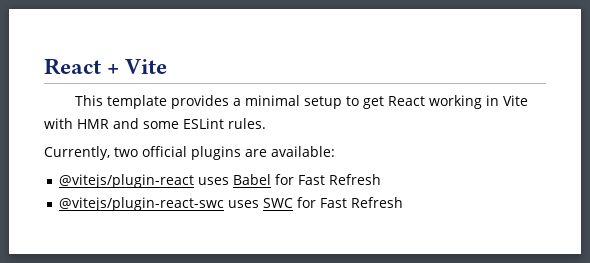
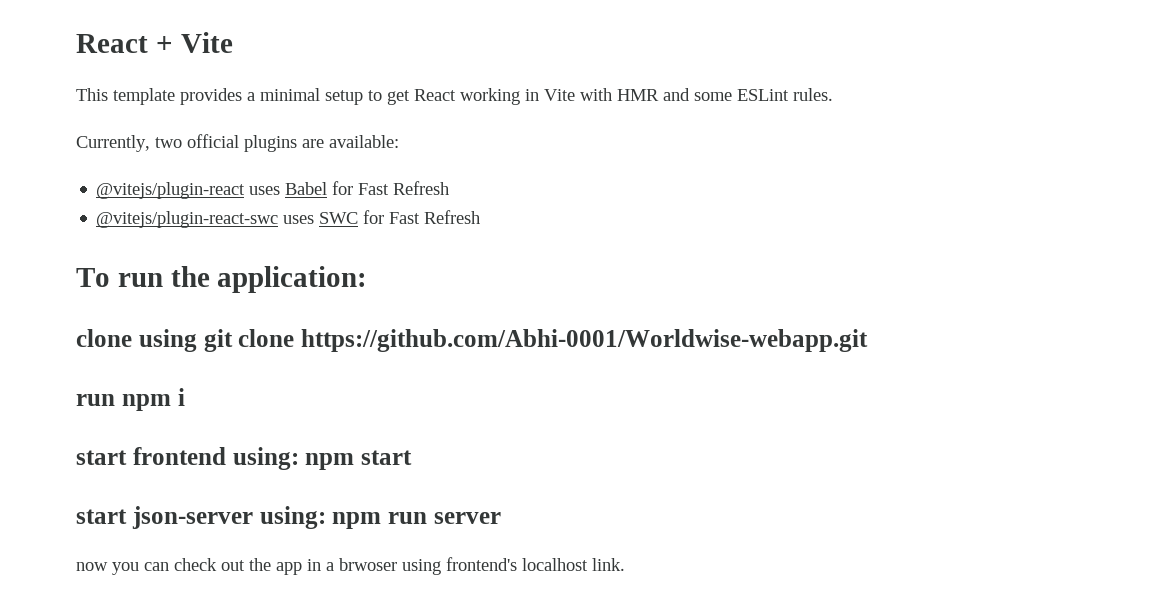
+ To run the application:
+ clone using git clone https://github.com/Abhi-0001/Worldwise-webapp.git
+ run npm i
+ start frontend using: npm start
+ start json-server using: npm run server
+ now you can check out the app in a brwoser using frontend's localhost link.

